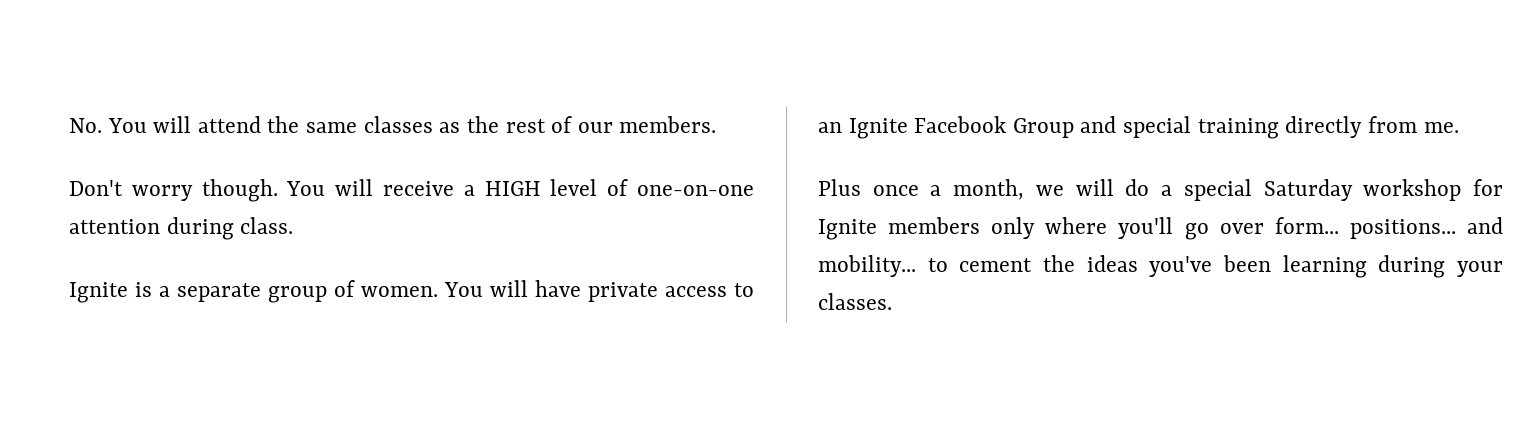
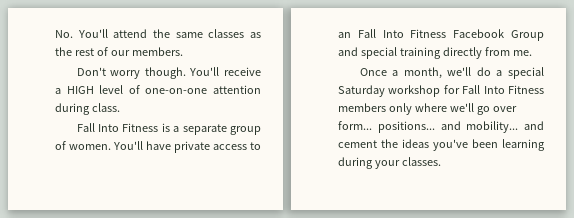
- No. You will attend the same classes as the rest of our members.
+ No. You'll attend the same classes as the rest of our members.
- You will receive a HIGH level of one-on-one attention during class.
+ You'll receive a HIGH level of one-on-one attention during class.
- Ignite is a separate group of women.
+ Fall Into Fitness is a separate group of women.
- You will have private access to an Ignite Facebook Group and special training directly from me.
+ You'll have private access to an Fall Into Fitness Facebook Group and special training directly from me.
- Plus once a month, we will do a special Saturday workshop for Ignite members only where you'll go over form... positions... and mobility... to cement the ideas you've been learning during your classes.
+ Once a month, we'll do a special Saturday workshop for Fall Into Fitness members only where we'll go over form... positions... and mobility... and cement the ideas you've been learning during your classes.

